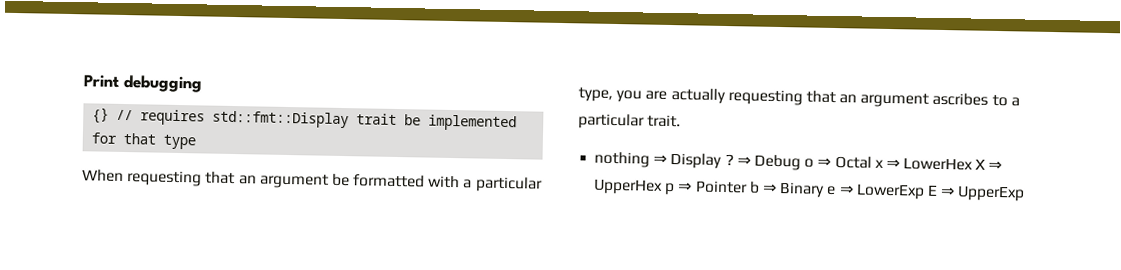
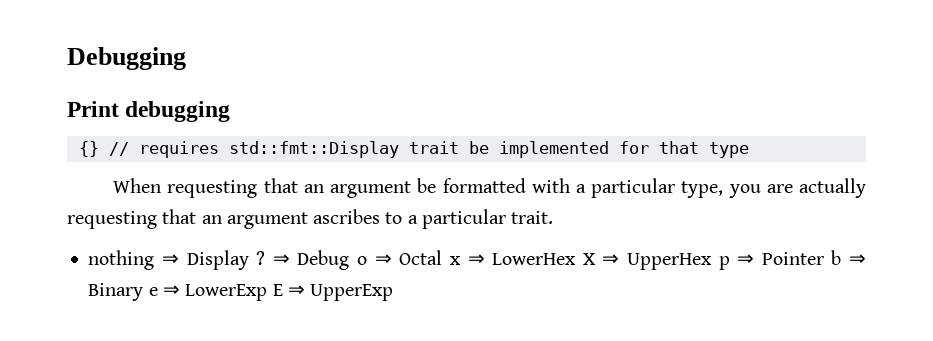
+ Debugging

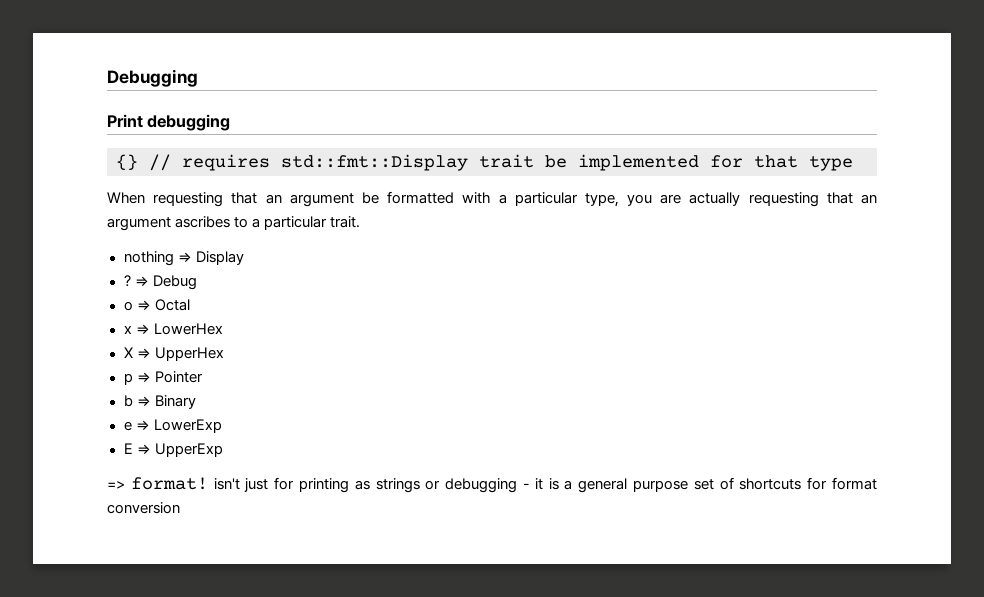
- nothing ⇒ Display ?
+ nothing ⇒ Display
+ ?
- ⇒ Debug o ⇒ Octal x ⇒ LowerHex X ⇒ UpperHex p ⇒ Pointer b ⇒ Binary e ⇒ LowerExp E ⇒ UpperExp
+ ⇒ Debug
+ o ⇒ Octal
+ x ⇒ LowerHex
+ X ⇒ UpperHex
+ p ⇒ Pointer
+ b ⇒ Binary
+ e ⇒ LowerExp
+ E ⇒ UpperExp
+ => format! isn't just for printing as strings or debugging - it is a general purpose set of shortcuts for format conversion

